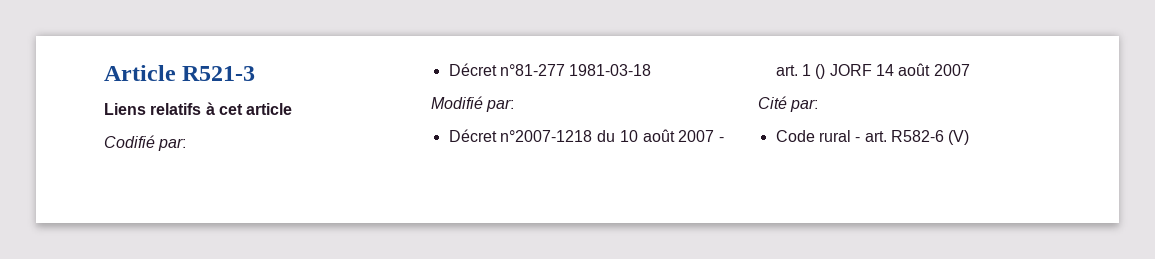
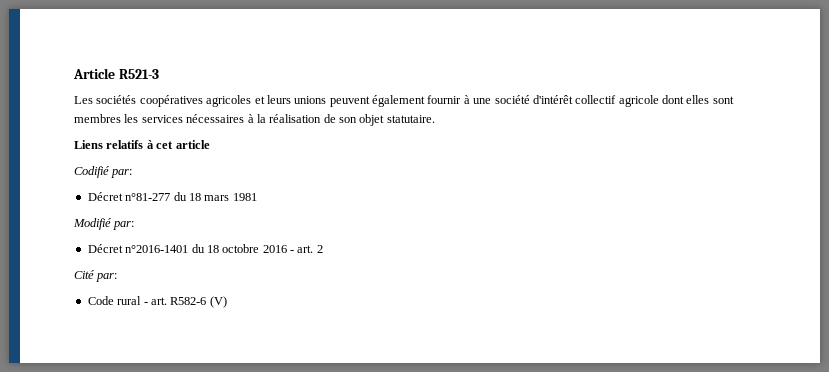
+ Les sociétés coopératives agricoles et leurs unions peuvent également fournir à une société d'intérêt collectif agricole dont elles sont membres les services nécessaires à la réalisation de son objet statutaire.
- Décret n°81-277 1981-03-18
+ Décret n°81-277 du 18 mars 1981
- Décret n°2007-1218 du 10 août 2007 - art. 1 () JORF 14 août 2007
+ Décret n°2016-1401 du 18 octobre 2016 - art. 2

